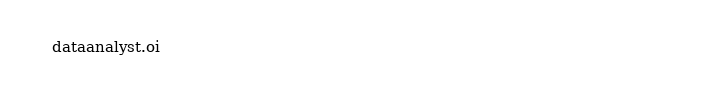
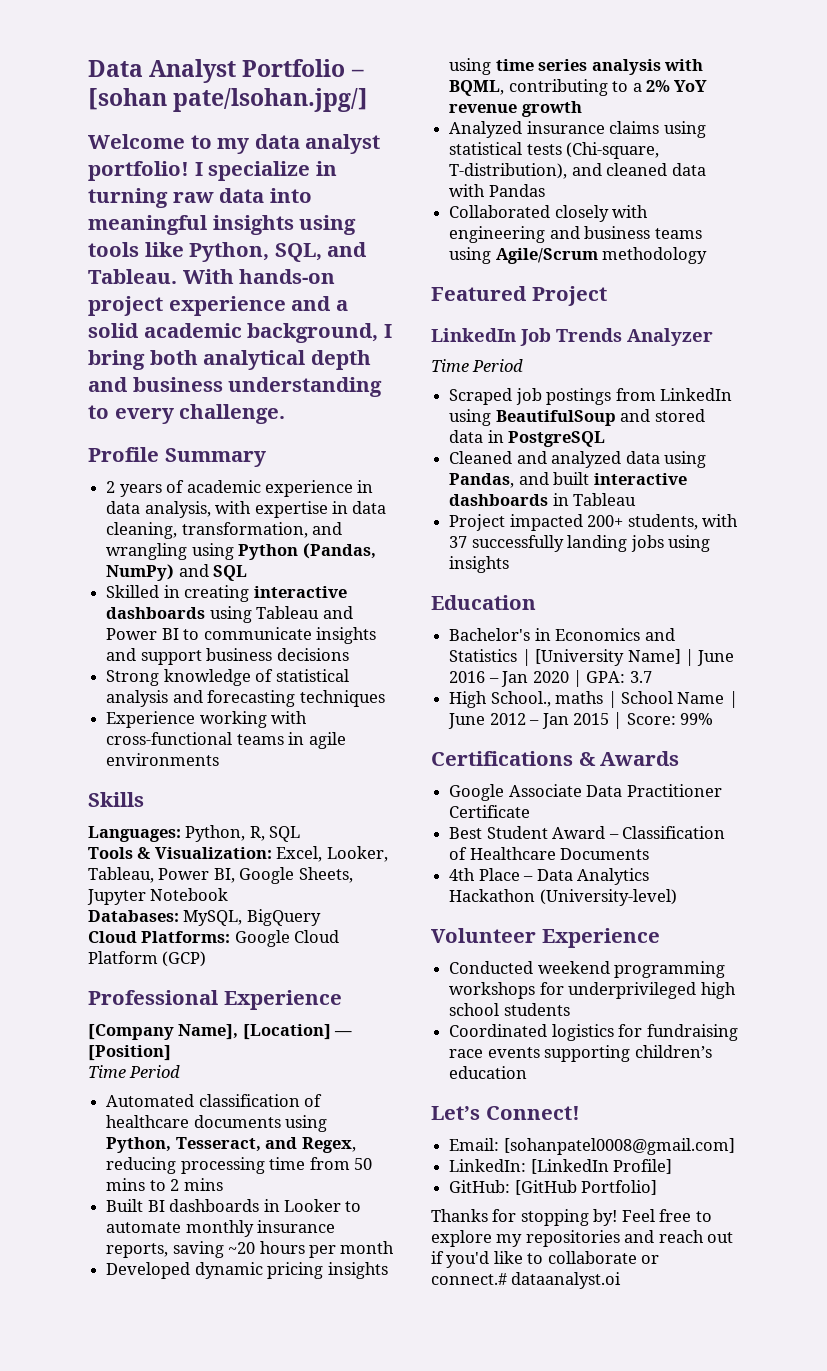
- dataanalyst.oi
+ Data Analyst Portfolio – [sohan pate/lsohan.jpg/]
+ Welcome to my data analyst portfolio! I specialize in turning raw data into meaningful insights using tools like Python, SQL, and Tableau. With hands-on project experience and a solid academic background, I bring both analytical depth and business understanding to every challenge.
+ Profile Summary
+ 2 years of academic experience in data analysis, with expertise in data cleaning, transformation, and wrangling using Python (Pandas, NumPy) and SQL
+ Skilled in creating interactive dashboards using Tableau and Power BI to communicate insights and support business decisions
+ Strong knowledge of statistical analysis and forecasting techniques
+ Experience working with cross-functional teams in agile environments
+ Skills
+ Languages: Python, R, SQL
+ Tools & Visualization: Excel, Looker, Tableau, Power BI, Google Sheets, Jupyter Notebook
+ Databases: MySQL, BigQuery
+ Cloud Platforms: Google Cloud Platform (GCP)
+ Professional Experience
+ [Company Name], [Location] — [Position]
+ Time Period
+ Automated classification of healthcare documents using Python, Tesseract, and Regex, reducing processing time from 50 mins to 2 mins
+ Built BI dashboards in Looker to automate monthly insurance reports, saving ~20 hours per month
+ Developed dynamic pricing insights using time series analysis with BQML, contributing to a 2% YoY revenue growth
+ Analyzed insurance claims using statistical tests (Chi-square, T-distribution), and cleaned data with Pandas
+ Collaborated closely with engineering and business teams using Agile/Scrum methodology
+ Featured Project
+ LinkedIn Job Trends Analyzer
+ Time Period
+ Scraped job postings from LinkedIn using BeautifulSoup and stored data in PostgreSQL
+ Cleaned and analyzed data using Pandas, and built interactive dashboards in Tableau
+ Project impacted 200+ students, with 37 successfully landing jobs using insights
+ Education
+ Bachelor's in Economics and Statistics | [University Name] | June 2016 – Jan 2020 | GPA: 3.7
+ High School., maths | School Name | June 2012 – Jan 2015 | Score: 99%
+ Certifications & Awards
+ Google Associate Data Practitioner Certificate
+ Best Student Award – Classification of Healthcare Documents
+ 4th Place – Data Analytics Hackathon (University-level)
+ Volunteer Experience
+ Conducted weekend programming workshops for underprivileged high school students
+ Coordinated logistics for fundraising race events supporting children’s education
+ Let’s Connect!
+ Email: [sohanpatel0008@gmail.com]
+ LinkedIn: [LinkedIn Profile]
+ GitHub: [GitHub Portfolio]
+ Thanks for stopping by! Feel free to explore my repositories and reach out if you'd like to collaborate or connect.# dataanalyst.oi

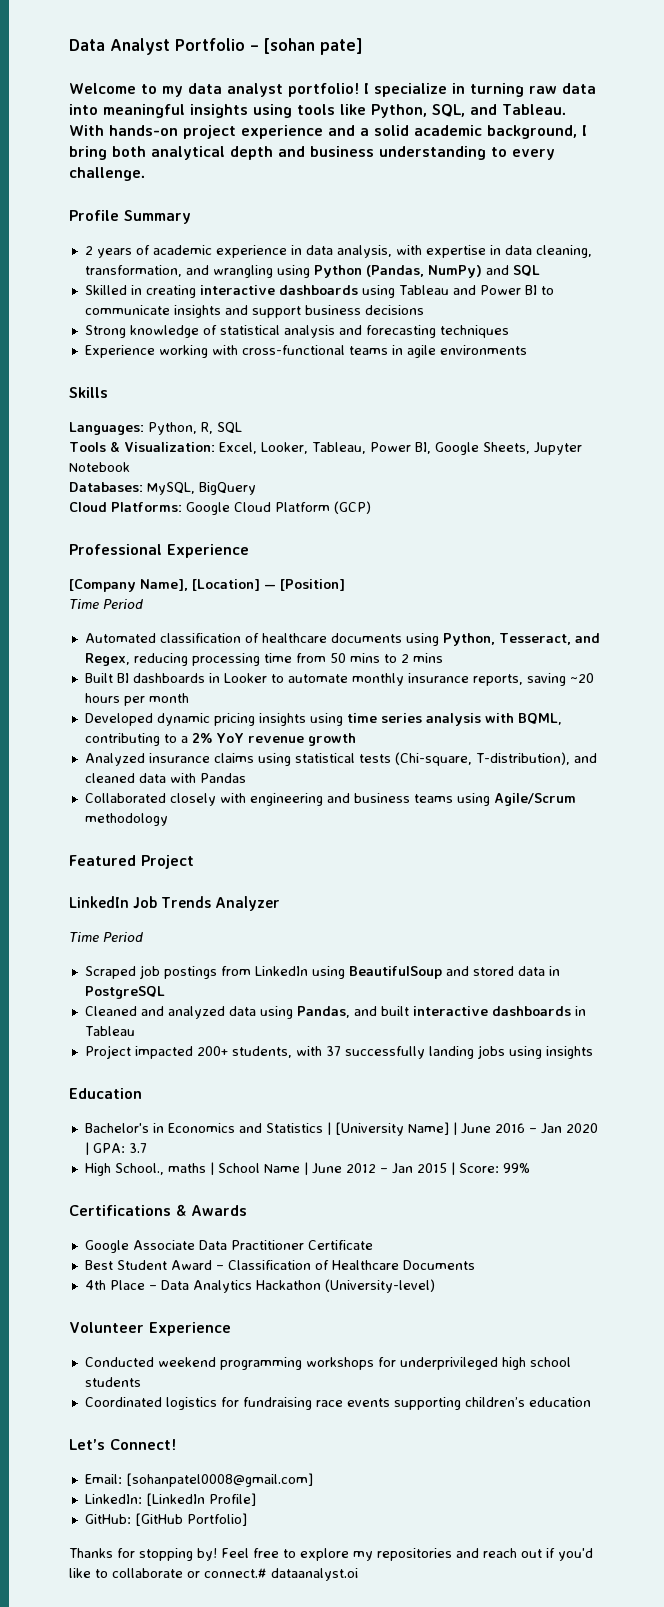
- Data Analyst Portfolio – [sohan pate/lsohan.jpg/]
+ Data Analyst Portfolio – [sohan pate]

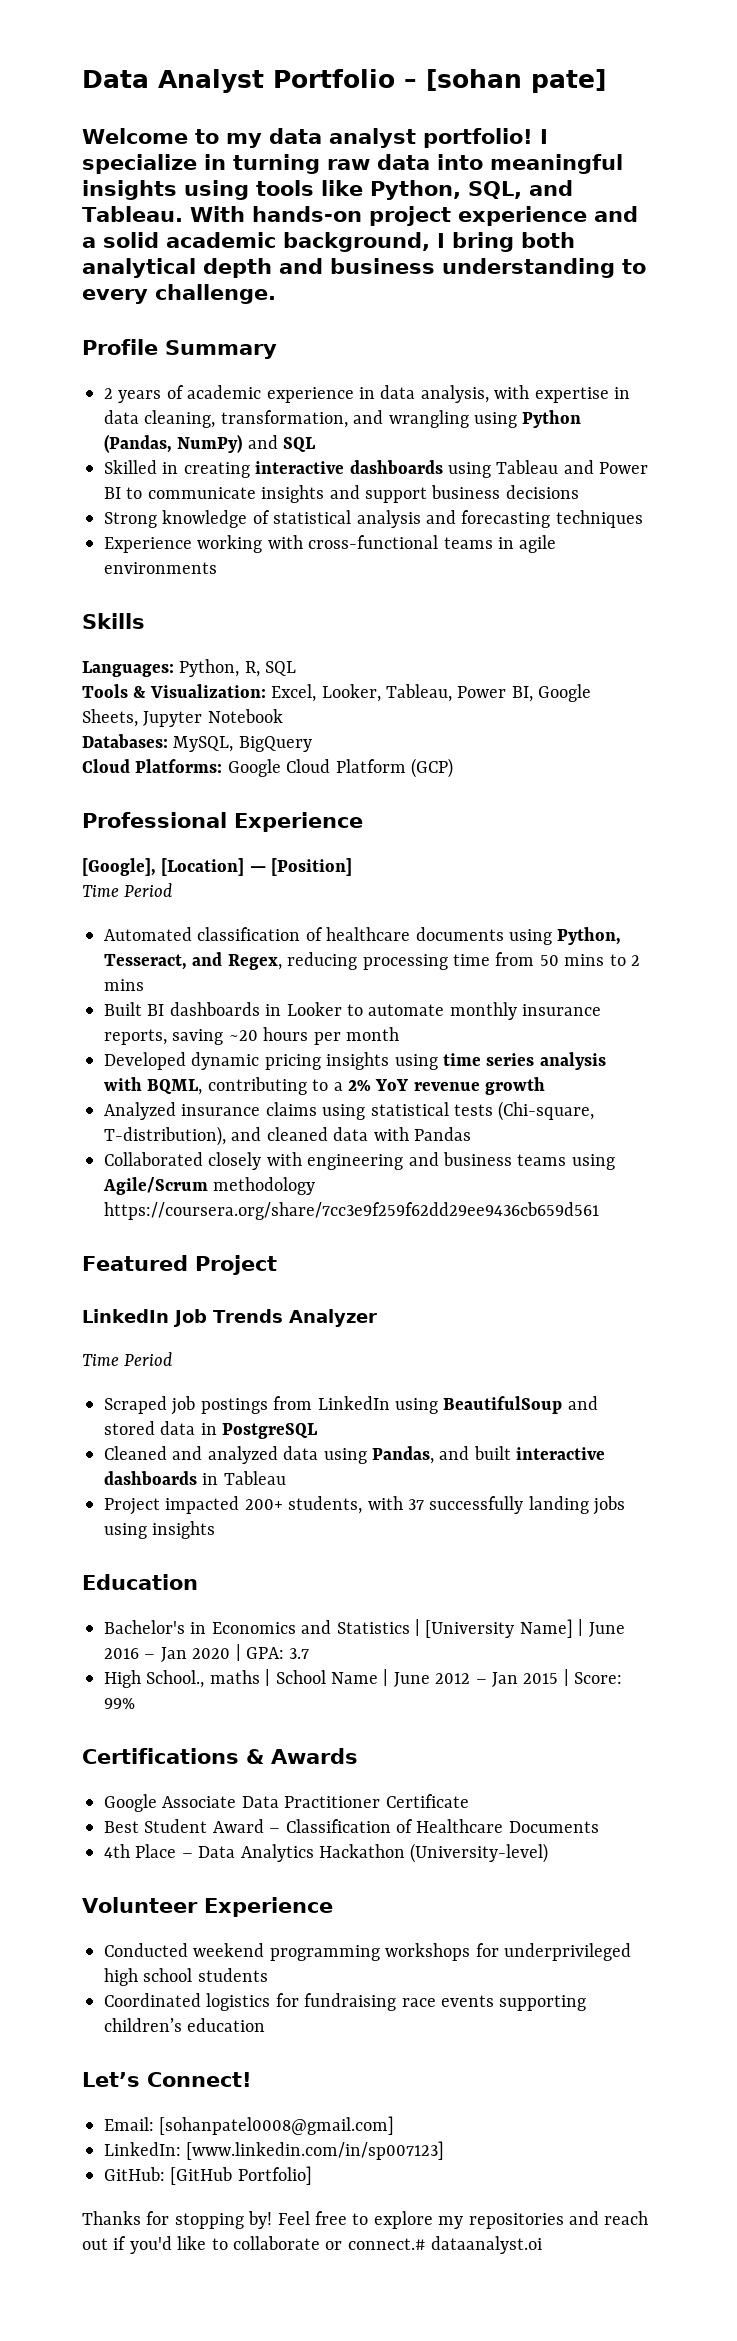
- [Company Name], [Location] — [Position]
+ [Google], [Location] — [Position]
- Collaborated closely with engineering and business teams using Agile/Scrum methodology
+ Collaborated closely with engineering and business teams using Agile/Scrum methodology https://coursera.org/share/7cc3e9f259f62dd29ee9436cb659d561
- LinkedIn: [LinkedIn Profile]
+ LinkedIn: [www.linkedin.com/in/sp007123]

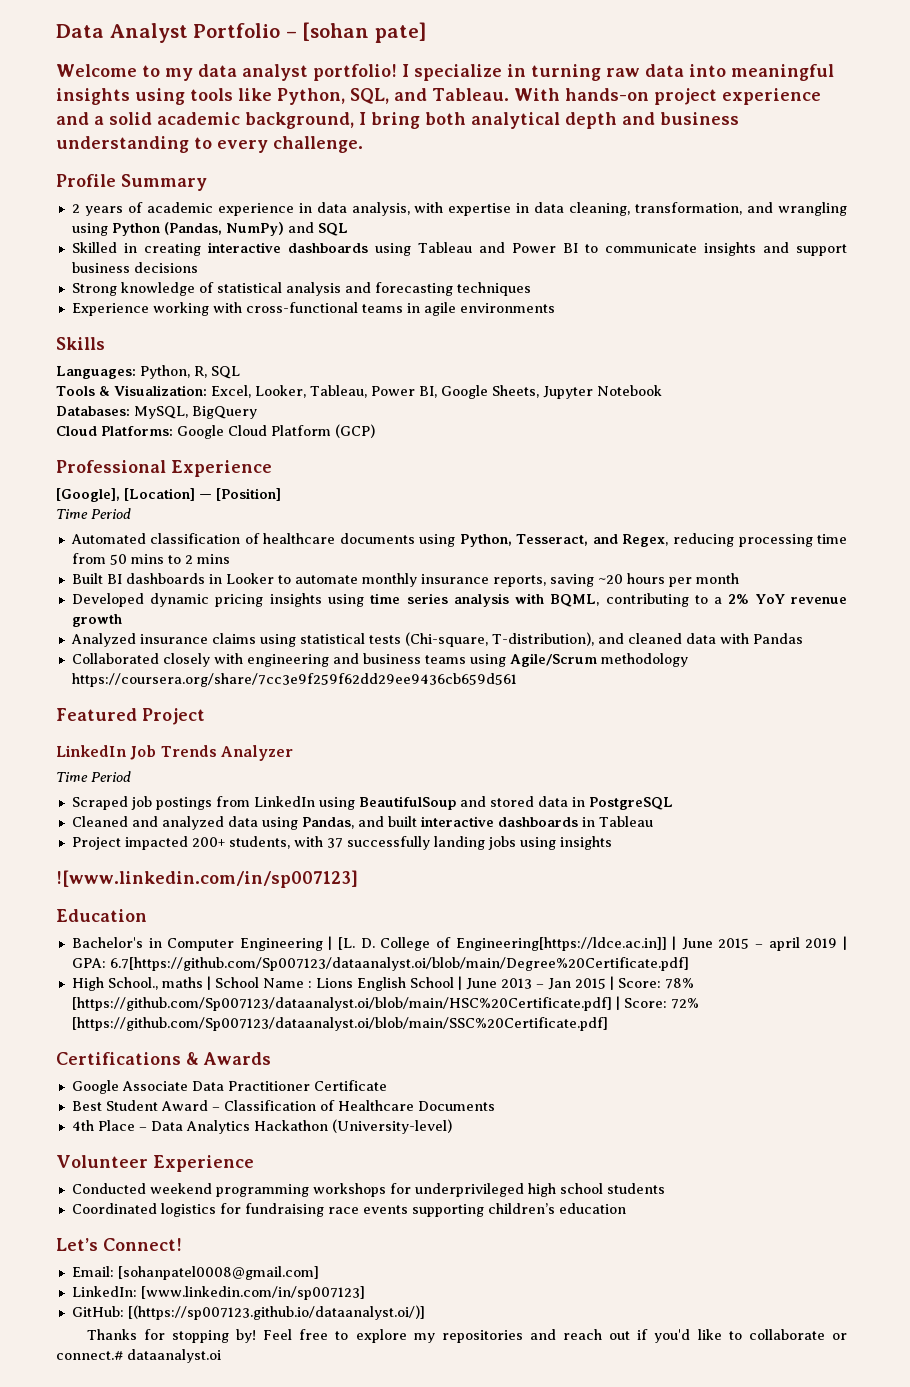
+ ![www.linkedin.com/in/sp007123]
- Bachelor's in Economics and Statistics | [University Name] | June 2016 – Jan 2020 | GPA: 3.7
+ Bachelor's in Computer Engineering | [L. D. College of Engineering[https://ldce.ac.in]] | June 2015 – april 2019 | GPA: 6.7[https://github.com/Sp007123/dataanalyst.oi/blob/main/Degree%20Certificate.pdf]
- High School., maths | School Name | June 2012 – Jan 2015 | Score: 99%
+ High School., maths | School Name : Lions English School | June 2013 – Jan 2015 | Score: 78% [https://github.com/Sp007123/dataanalyst.oi/blob/main/HSC%20Certificate.pdf] | Score: 72% [https://github.com/Sp007123/dataanalyst.oi/blob/main/SSC%20Certificate.pdf]
- GitHub: [GitHub Portfolio]
+ GitHub: [(https://sp007123.github.io/dataanalyst.oi/)]

